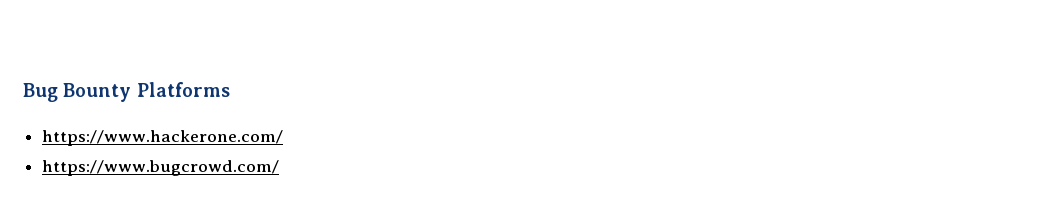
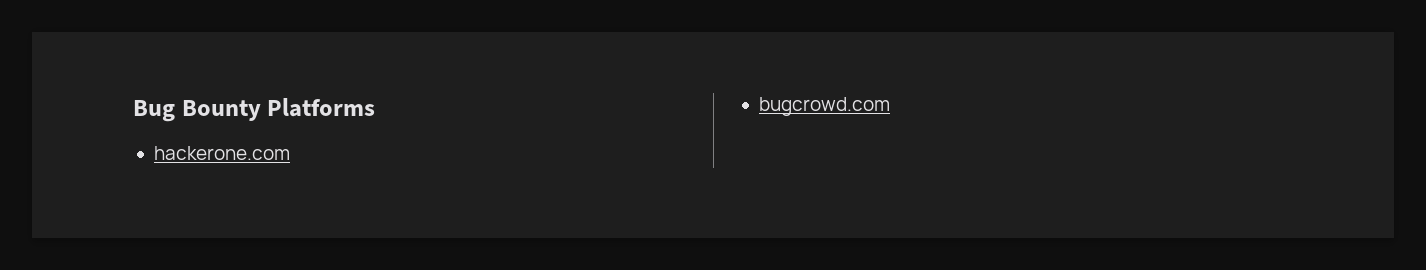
- https://www.hackerone.com/
- https://www.bugcrowd.com/
+ hackerone.com
+ bugcrowd.com

